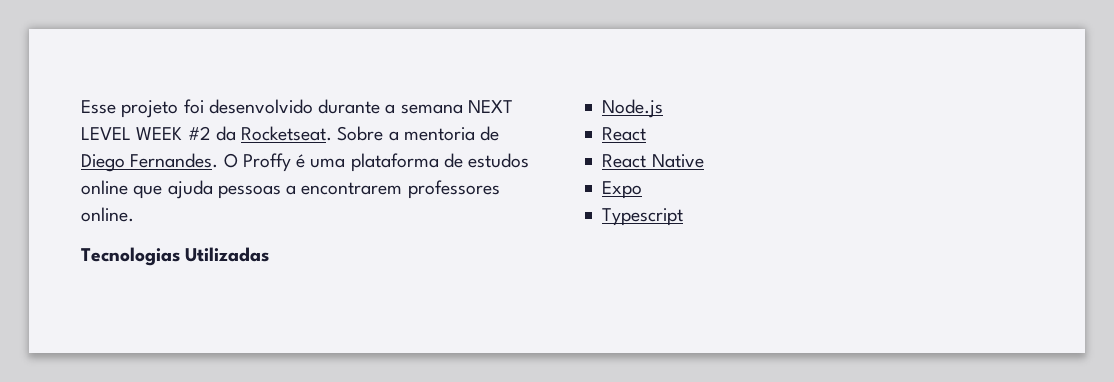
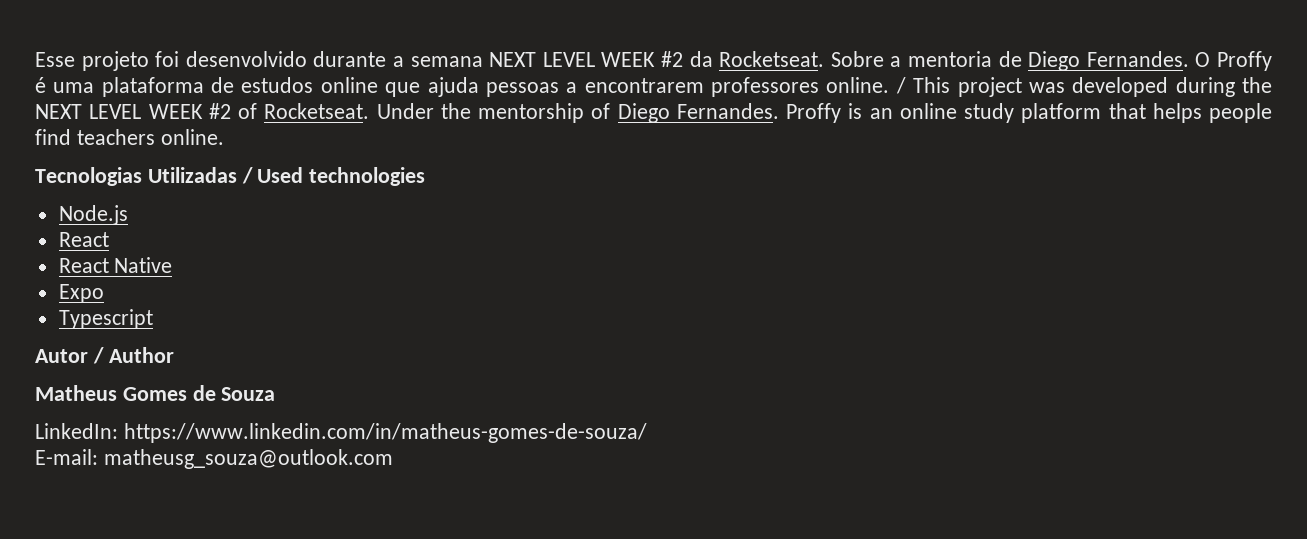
+ / This project was developed during the NEXT LEVEL WEEK #2 of Rocketseat. Under the mentorship of Diego Fernandes. Proffy is an online study platform that helps people find teachers online.
- Tecnologias Utilizadas
+ Tecnologias Utilizadas / Used technologies
+ Autor / Author
+ Matheus Gomes de Souza
+ LinkedIn: https://www.linkedin.com/in/matheus-gomes-de-souza/
+ E-mail: matheusg_souza@outlook.com

